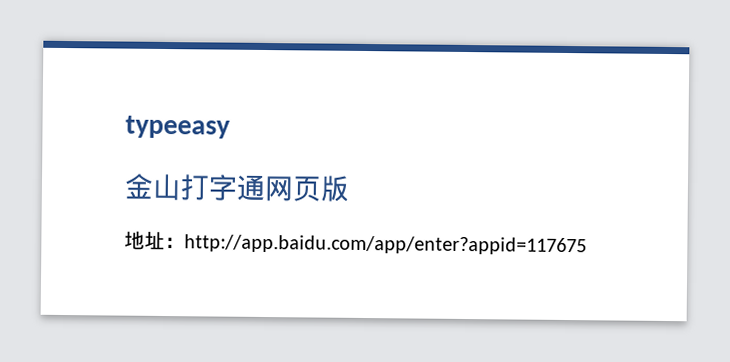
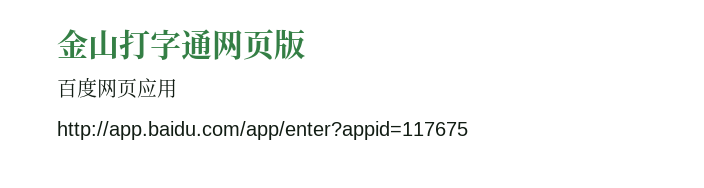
- typeeasy
- 地址：http://app.baidu.com/app/enter?appid=117675
+ 百度网页应用
+ http://app.baidu.com/app/enter?appid=117675

